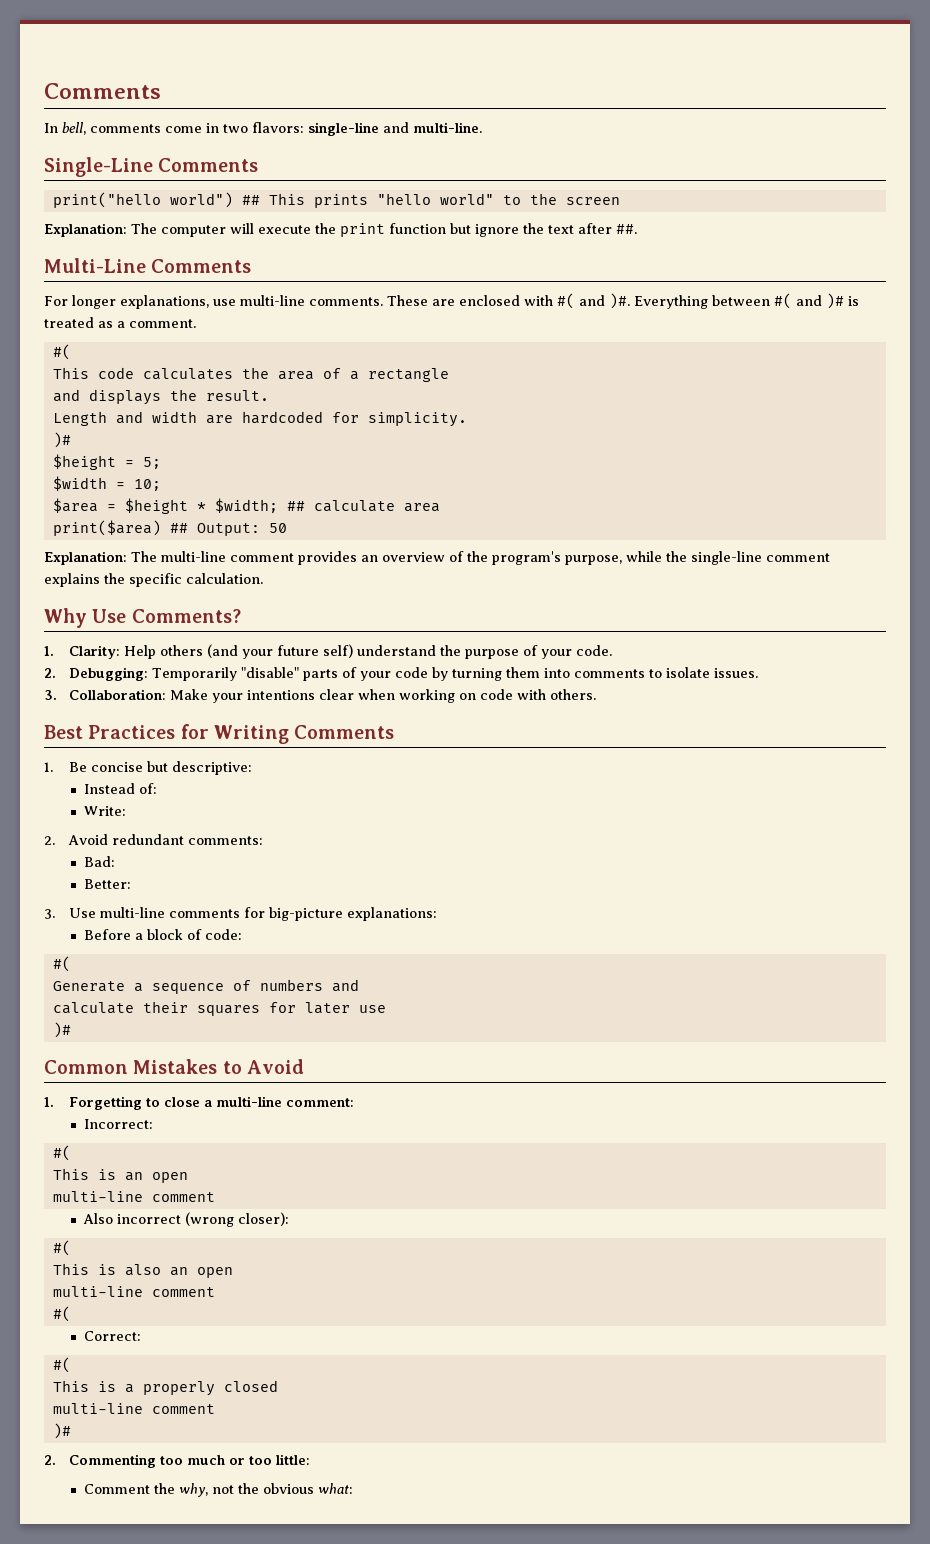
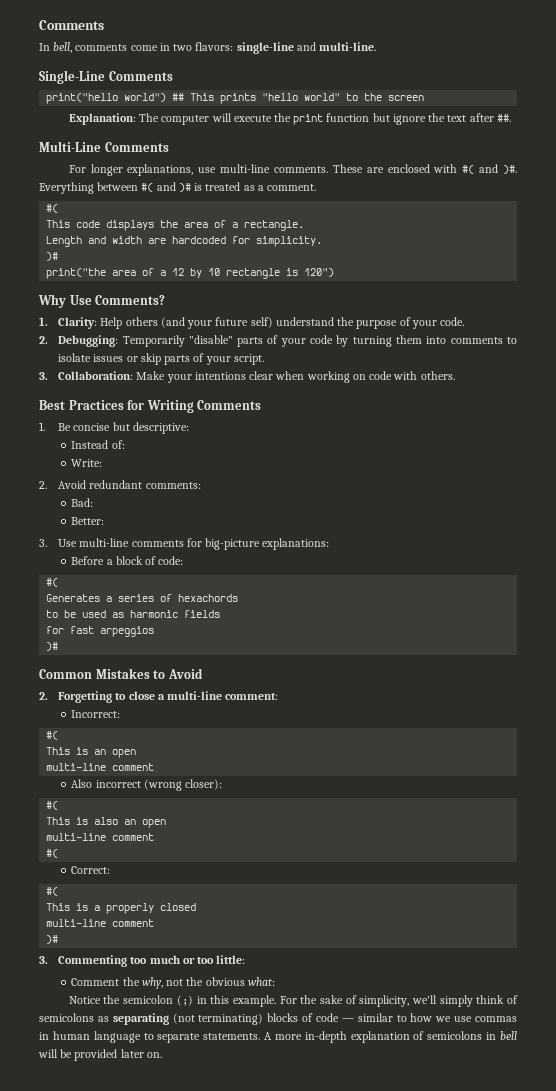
- This code calculates the area of a rectangle
- and displays the result.
+ This code displays the area of a rectangle.
- $height = 5;
- $width = 10;
- $area = $height * $width; ## calculate area
- print($area) ## Output: 50
- Explanation: The multi-line comment provides an overview of the program's purpose, while the single-line comment explains the specific calculation.
+ print("the area of a 12 by 10 rectangle is 120")
- 2. Debugging: Temporarily "disable" parts of your code by turning them into comments to isolate issues.
+ 2. Debugging: Temporarily "disable" parts of your code by turning them into comments to isolate issues or skip parts of your script.
- Generate a sequence of numbers and
- calculate their squares for later use
+ Generates a series of hexachords
+ to be used as harmonic fields
+ for fast arpeggios
- 1. Forgetting to close a multi-line comment:
+ 2. Forgetting to close a multi-line comment:
- 2. Commenting too much or too little:
+ 3. Commenting too much or too little:
+ Notice the semicolon (;) in this example. For the sake of simplicity, we'll simply think of semicolons as separating (not terminating) blocks of code — similar to how we use commas in human language to separate statements. A more in-depth explanation of semicolons in bell will be provided later on.

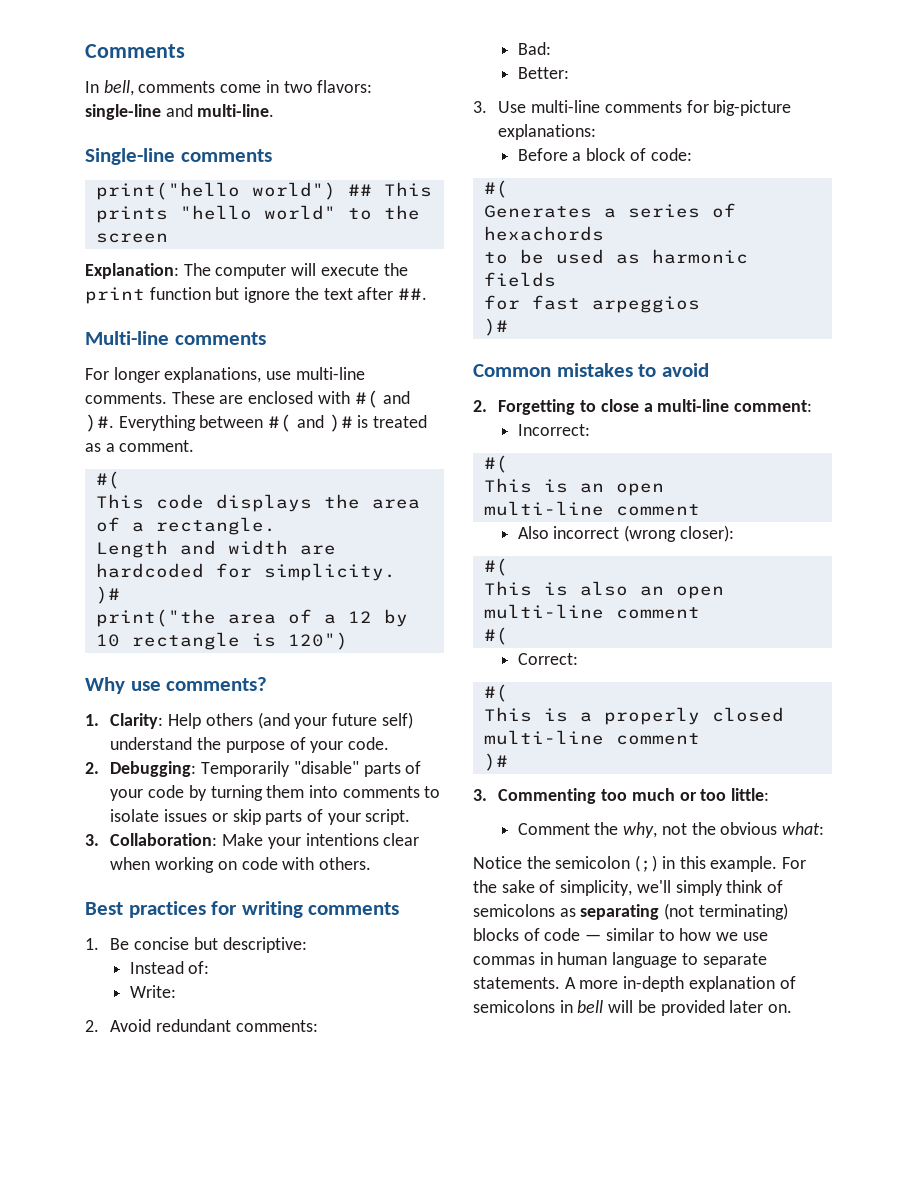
- Single-Line Comments
+ Single-line comments
- Multi-Line Comments
+ Multi-line comments
- Why Use Comments?
+ Why use comments?
- Best Practices for Writing Comments
+ Best practices for writing comments
- Common Mistakes to Avoid
+ Common mistakes to avoid

